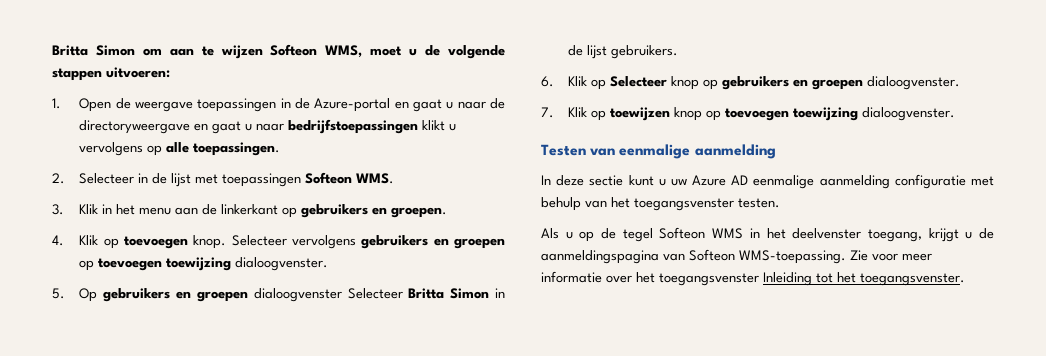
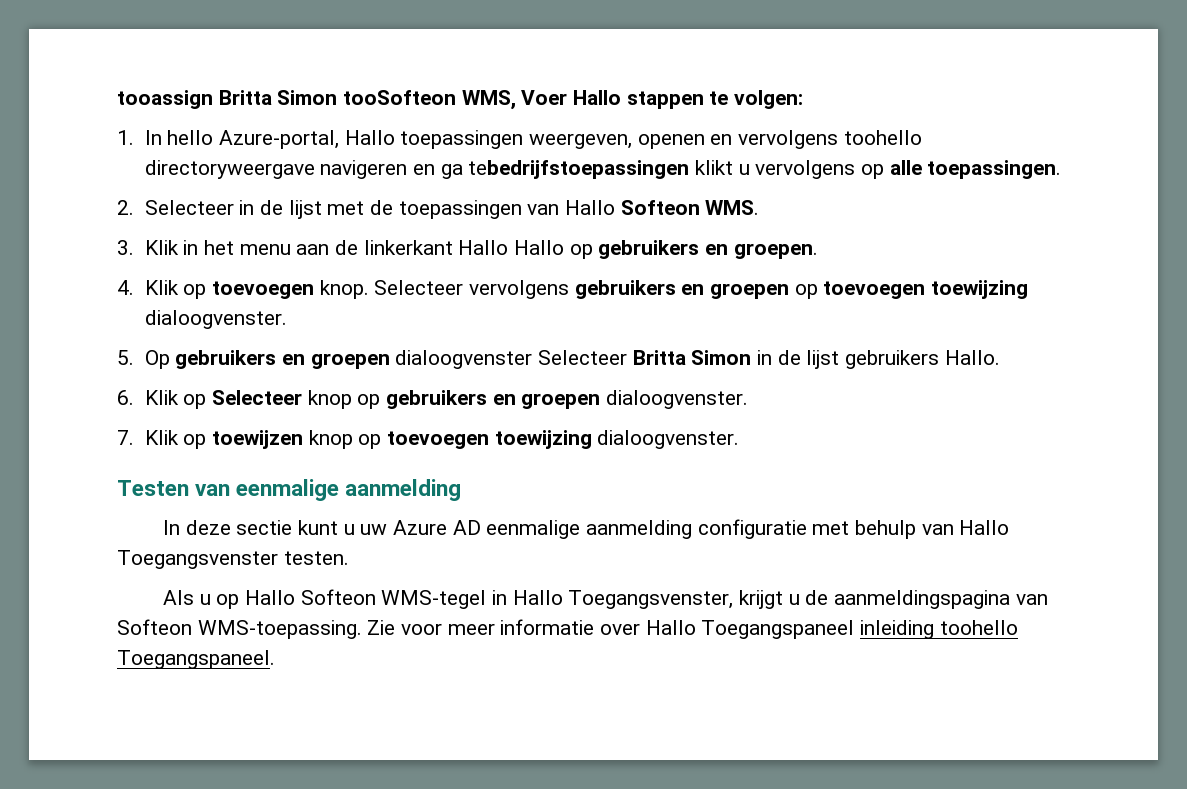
- Britta Simon om aan te wijzen Softeon WMS, moet u de volgende stappen uitvoeren:
- 1. Open de weergave toepassingen in de Azure-portal en gaat u naar de directoryweergave en gaat u naar bedrijfstoepassingen klikt u vervolgens op alle toepassingen.
+ tooassign Britta Simon tooSofteon WMS, Voer Hallo stappen te volgen:
+ 1. In hello Azure-portal, Hallo toepassingen weergeven, openen en vervolgens toohello directoryweergave navigeren en ga tebedrijfstoepassingen klikt u vervolgens op alle toepassingen.
- 2. Selecteer in de lijst met toepassingen Softeon WMS.
+ 2. Selecteer in de lijst met de toepassingen van Hallo Softeon WMS.
- 3. Klik in het menu aan de linkerkant op gebruikers en groepen.
+ 3. Klik in het menu aan de linkerkant Hallo Hallo op gebruikers en groepen.
- 5. Op gebruikers en groepen dialoogvenster Selecteer Britta Simon in de lijst gebruikers.
+ 5. Op gebruikers en groepen dialoogvenster Selecteer Britta Simon in de lijst gebruikers Hallo.
- In deze sectie kunt u uw Azure AD eenmalige aanmelding configuratie met behulp van het toegangsvenster testen.
+ In deze sectie kunt u uw Azure AD eenmalige aanmelding configuratie met behulp van Hallo Toegangsvenster testen.
- Als u op de tegel Softeon WMS in het deelvenster toegang, krijgt u de aanmeldingspagina van Softeon WMS-toepassing.
+ Als u op Hallo Softeon WMS-tegel in Hallo Toegangsvenster, krijgt u de aanmeldingspagina van Softeon WMS-toepassing.
- Zie voor meer informatie over het toegangsvenster Inleiding tot het toegangsvenster.
+ Zie voor meer informatie over Hallo Toegangspaneel inleiding toohello Toegangspaneel.

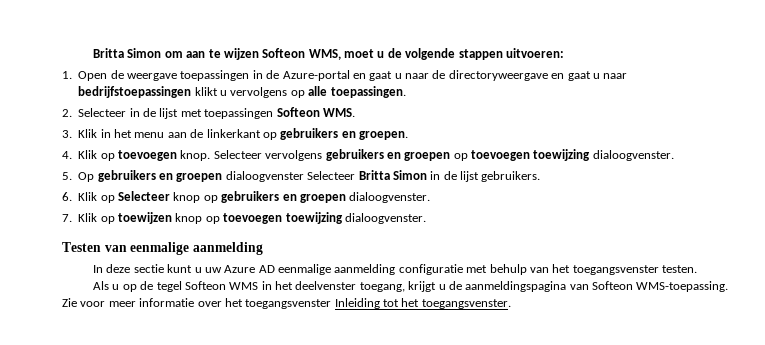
- tooassign Britta Simon tooSofteon WMS, Voer Hallo stappen te volgen:
- 1. In hello Azure-portal, Hallo toepassingen weergeven, openen en vervolgens toohello directoryweergave navigeren en ga tebedrijfstoepassingen klikt u vervolgens op alle toepassingen.
+ Britta Simon om aan te wijzen Softeon WMS, moet u de volgende stappen uitvoeren:
+ 1. Open de weergave toepassingen in de Azure-portal en gaat u naar de directoryweergave en gaat u naar bedrijfstoepassingen klikt u vervolgens op alle toepassingen.
- 2. Selecteer in de lijst met de toepassingen van Hallo Softeon WMS.
+ 2. Selecteer in de lijst met toepassingen Softeon WMS.
- 3. Klik in het menu aan de linkerkant Hallo Hallo op gebruikers en groepen.
+ 3. Klik in het menu aan de linkerkant op gebruikers en groepen.
- 5. Op gebruikers en groepen dialoogvenster Selecteer Britta Simon in de lijst gebruikers Hallo.
+ 5. Op gebruikers en groepen dialoogvenster Selecteer Britta Simon in de lijst gebruikers.
- In deze sectie kunt u uw Azure AD eenmalige aanmelding configuratie met behulp van Hallo Toegangsvenster testen.
+ In deze sectie kunt u uw Azure AD eenmalige aanmelding configuratie met behulp van het toegangsvenster testen.
- Als u op Hallo Softeon WMS-tegel in Hallo Toegangsvenster, krijgt u de aanmeldingspagina van Softeon WMS-toepassing.
+ Als u op de tegel Softeon WMS in het deelvenster toegang, krijgt u de aanmeldingspagina van Softeon WMS-toepassing.
- Zie voor meer informatie over Hallo Toegangspaneel inleiding toohello Toegangspaneel.
+ Zie voor meer informatie over het toegangsvenster Inleiding tot het toegangsvenster.

